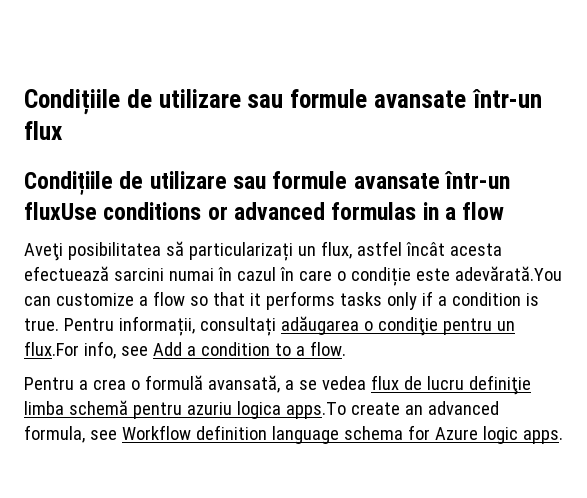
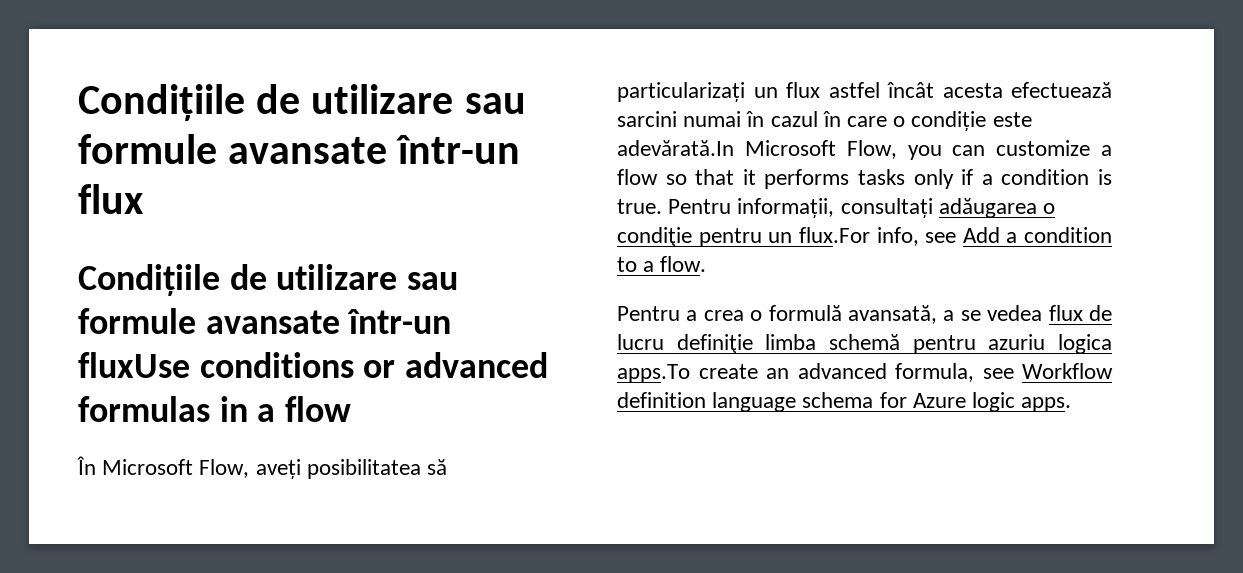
- Aveţi posibilitatea să particularizați un flux, astfel încât acesta efectuează sarcini numai în cazul în care o condiție este adevărată.You can customize a flow so that it performs tasks only if a condition is true.
+ În Microsoft Flow, aveți posibilitatea să particularizați un flux astfel încât acesta efectuează sarcini numai în cazul în care o condiție este adevărată.In Microsoft Flow, you can customize a flow so that it performs tasks only if a condition is true.

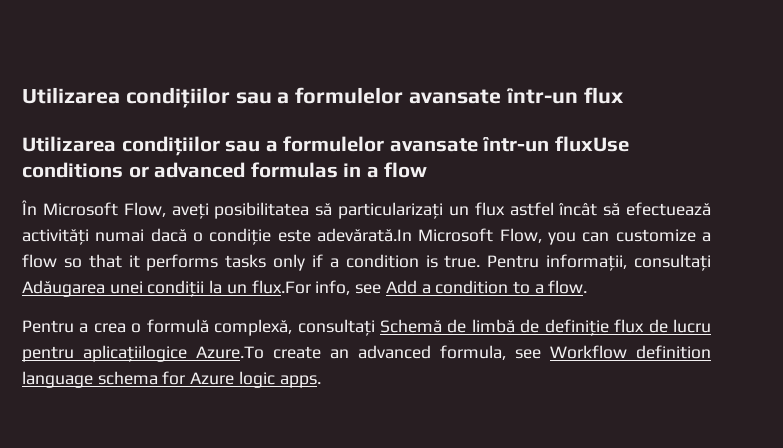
- Condițiile de utilizare sau formule avansate într-un flux
- Condițiile de utilizare sau formule avansate într-un fluxUse conditions or advanced formulas in a flow
+ Utilizarea condițiilor sau a formulelor avansate într-un flux
+ Utilizarea condițiilor sau a formulelor avansate într-un fluxUse conditions or advanced formulas in a flow
- În Microsoft Flow, aveți posibilitatea să particularizați un flux astfel încât acesta efectuează sarcini numai în cazul în care o condiție este adevărată.In Microsoft Flow, you can customize a flow so that it performs tasks only if a condition is true.
+ În Microsoft Flow, aveți posibilitatea să particularizați un flux astfel încât să efectuează activități numai dacă o condiție este adevărată.In Microsoft Flow, you can customize a flow so that it performs tasks only if a condition is true.
- Pentru informații, consultați adăugarea o condiţie pentru un flux.For info, see Add a condition to a flow.
+ Pentru informații, consultați Adăugarea unei condiții la un flux.For info, see Add a condition to a flow.
- Pentru a crea o formulă avansată, a se vedea flux de lucru definiţie limba schemă pentru azuriu logica apps.To create an advanced formula, see Workflow definition language schema for Azure logic apps.
+ Pentru a crea o formulă complexă, consultați Schemă de limbă de definiție flux de lucru pentru aplicațiilogice Azure.To create an advanced formula, see Workflow definition language schema for Azure logic apps.

